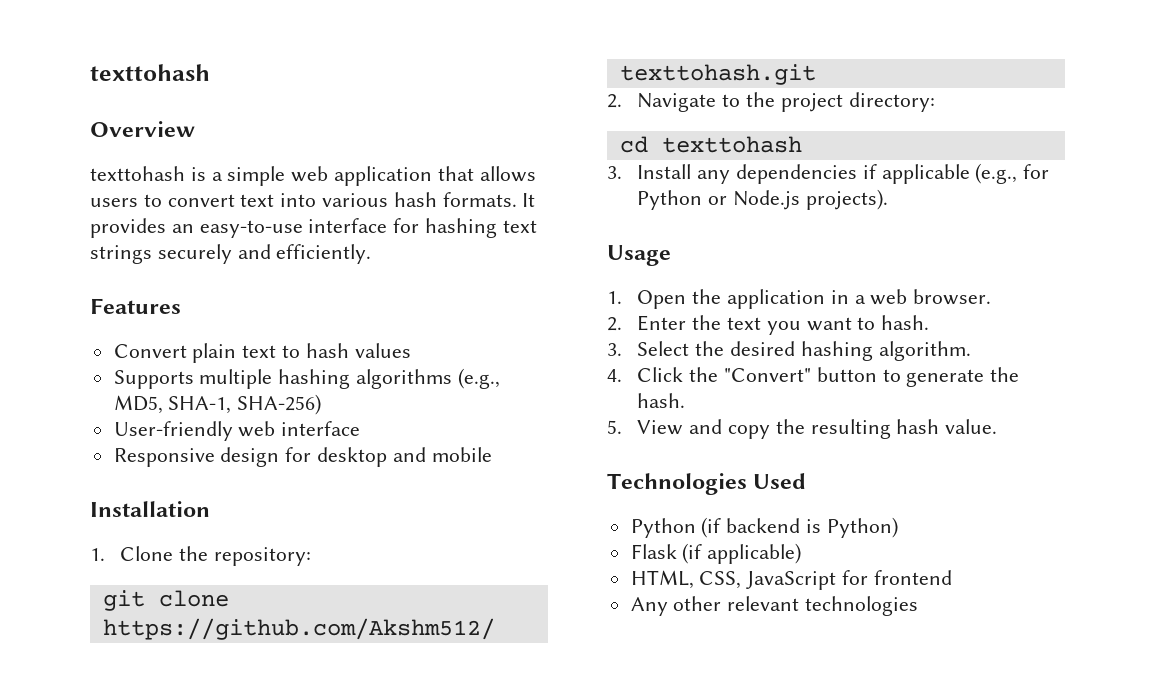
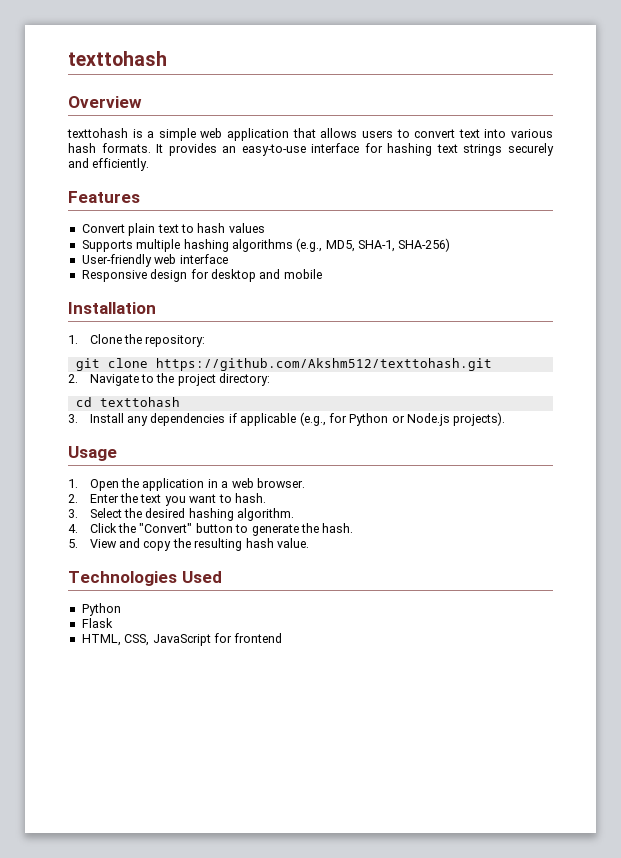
  Technologies Used
- Python (if backend is Python)
+ Python
- Flask (if applicable)
+ Flask
- Any other relevant technologies

